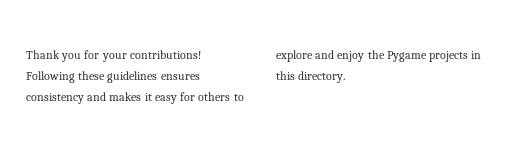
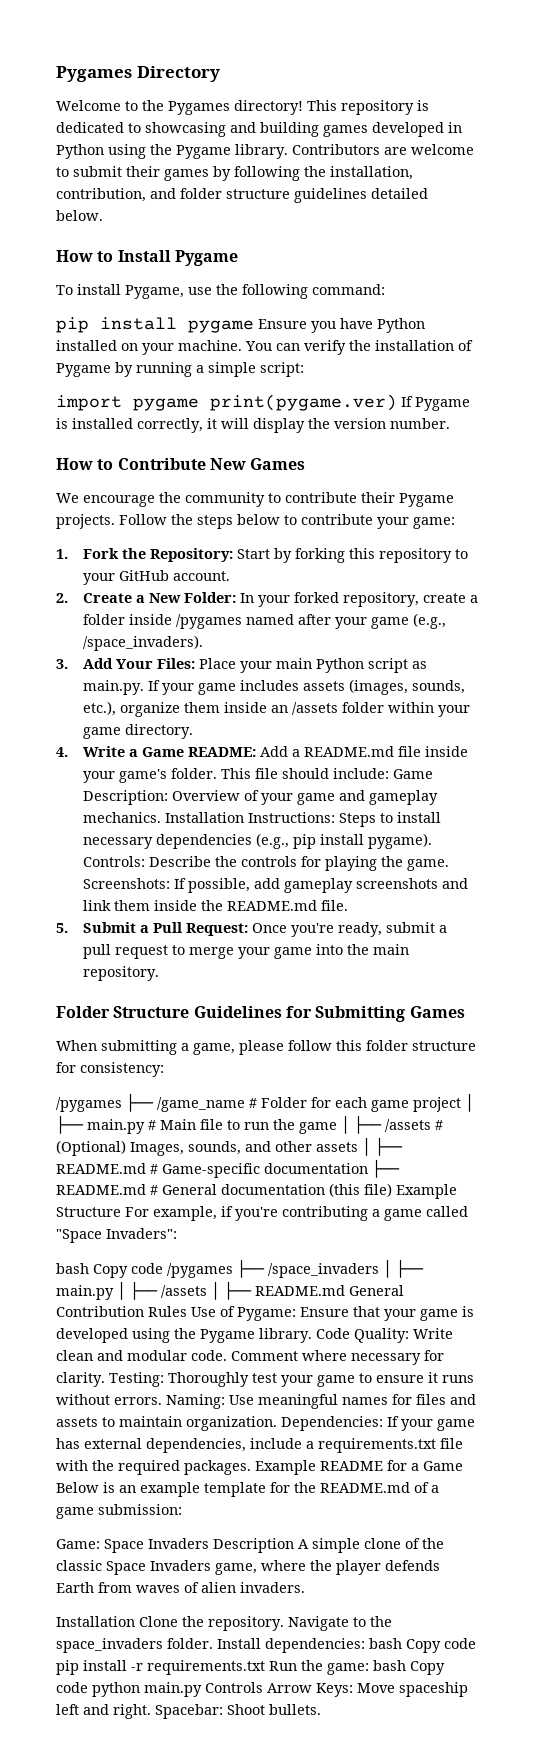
- Thank you for your contributions! Following these guidelines ensures consistency and makes it easy for others to explore and enjoy the Pygame projects in this directory.
+ Pygames Directory
+ Welcome to the Pygames directory! This repository is dedicated to showcasing and building games developed in Python using the Pygame library. Contributors are welcome to submit their games by following the installation, contribution, and folder structure guidelines detailed below.
+ How to Install Pygame
+ To install Pygame, use the following command:
+ pip install pygame Ensure you have Python installed on your machine. You can verify the installation of Pygame by running a simple script:
+ import pygame print(pygame.ver) If Pygame is installed correctly, it will display the version number.
+ How to Contribute New Games
+ We encourage the community to contribute their Pygame projects. Follow the steps below to contribute your game:
+ 1. Fork the Repository: Start by forking this repository to your GitHub account.
+ 2. Create a New Folder: In your forked repository, create a folder inside /pygames named after your game (e.g., /space_invaders).
+ 3. Add Your Files: Place your main Python script as main.py. If your game includes assets (images, sounds, etc.), organize them inside an /assets folder within your game directory.
+ 4. Write a Game README: Add a README.md file inside your game's folder. This file should include: Game Description: Overview of your game and gameplay mechanics. Installation Instructions: Steps to install necessary dependencies (e.g., pip install pygame). Controls: Describe the controls for playing the game. Screenshots: If possible, add gameplay screenshots and link them inside the README.md file.
+ 5. Submit a Pull Request: Once you're ready, submit a pull request to merge your game into the main repository.
+ Folder Structure Guidelines for Submitting Games
+ When submitting a game, please follow this folder structure for consistency:
+ /pygames ├── /game_name # Folder for each game project │ ├── main.py # Main file to run the game │ ├── /assets # (Optional) Images, sounds, and other assets │ ├── README.md # Game-specific documentation ├── README.md # General documentation (this file) Example Structure For example, if you're contributing a game called "Space Invaders":
+ bash Copy code /pygames ├── /space_invaders │ ├── main.py │ ├── /assets │ ├── README.md General Contribution Rules Use of Pygame: Ensure that your game is developed using the Pygame library. Code Quality: Write clean and modular code. Comment where necessary for clarity. Testing: Thoroughly test your game to ensure it runs without errors. Naming: Use meaningful names for files and assets to maintain organization. Dependencies: If your game has external dependencies, include a requirements.txt file with the required packages. Example README for a Game Below is an example template for the README.md of a game submission:
+ Game: Space Invaders Description A simple clone of the classic Space Invaders game, where the player defends Earth from waves of alien invaders.
+ Installation Clone the repository. Navigate to the space_invaders folder. Install dependencies: bash Copy code pip install -r requirements.txt Run the game: bash Copy code python main.py Controls Arrow Keys: Move spaceship left and right. Spacebar: Shoot bullets.

